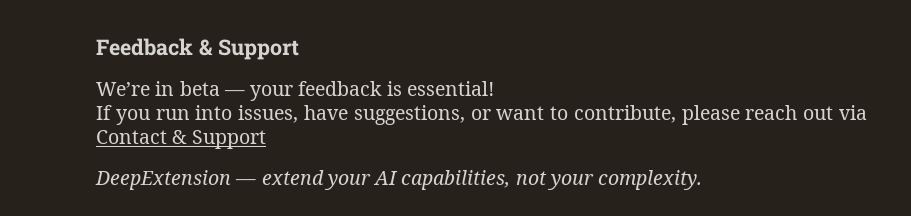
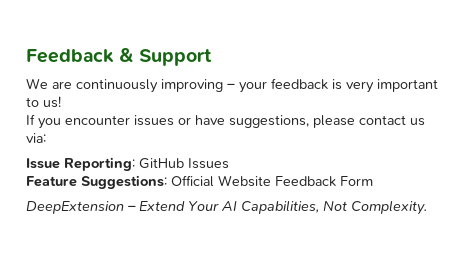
- We’re in beta — your feedback is essential!
- If you run into issues, have suggestions, or want to contribute, please reach out via Contact & Support
- DeepExtension — extend your AI capabilities, not your complexity.
+ We are continuously improving – your feedback is very important to us!
+ If you encounter issues or have suggestions, please contact us via:
+ Issue Reporting: GitHub Issues
+ Feature Suggestions: Official Website Feedback Form
+ DeepExtension – Extend Your AI Capabilities, Not Complexity.

